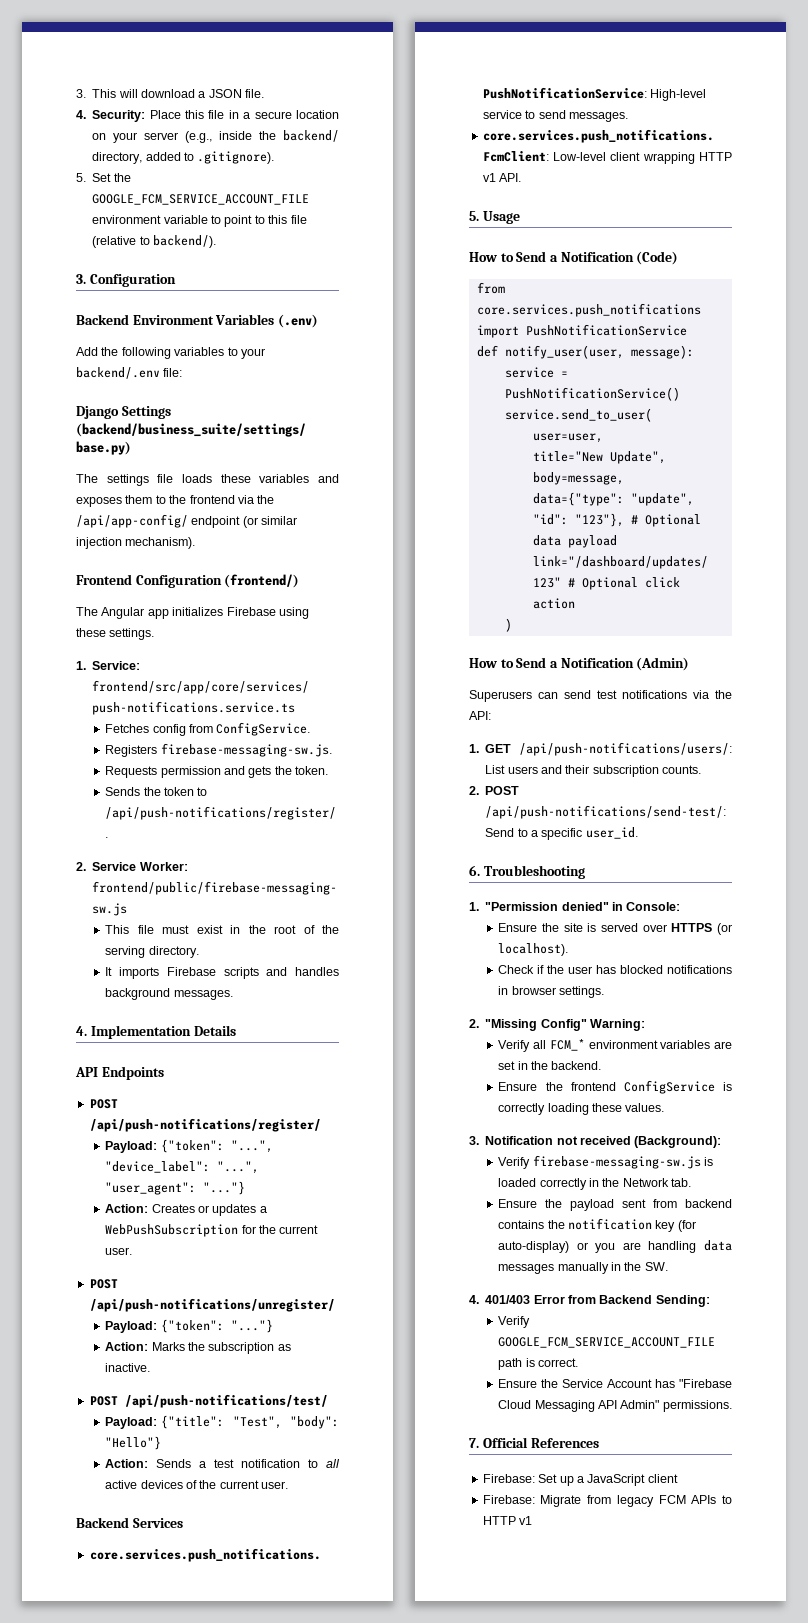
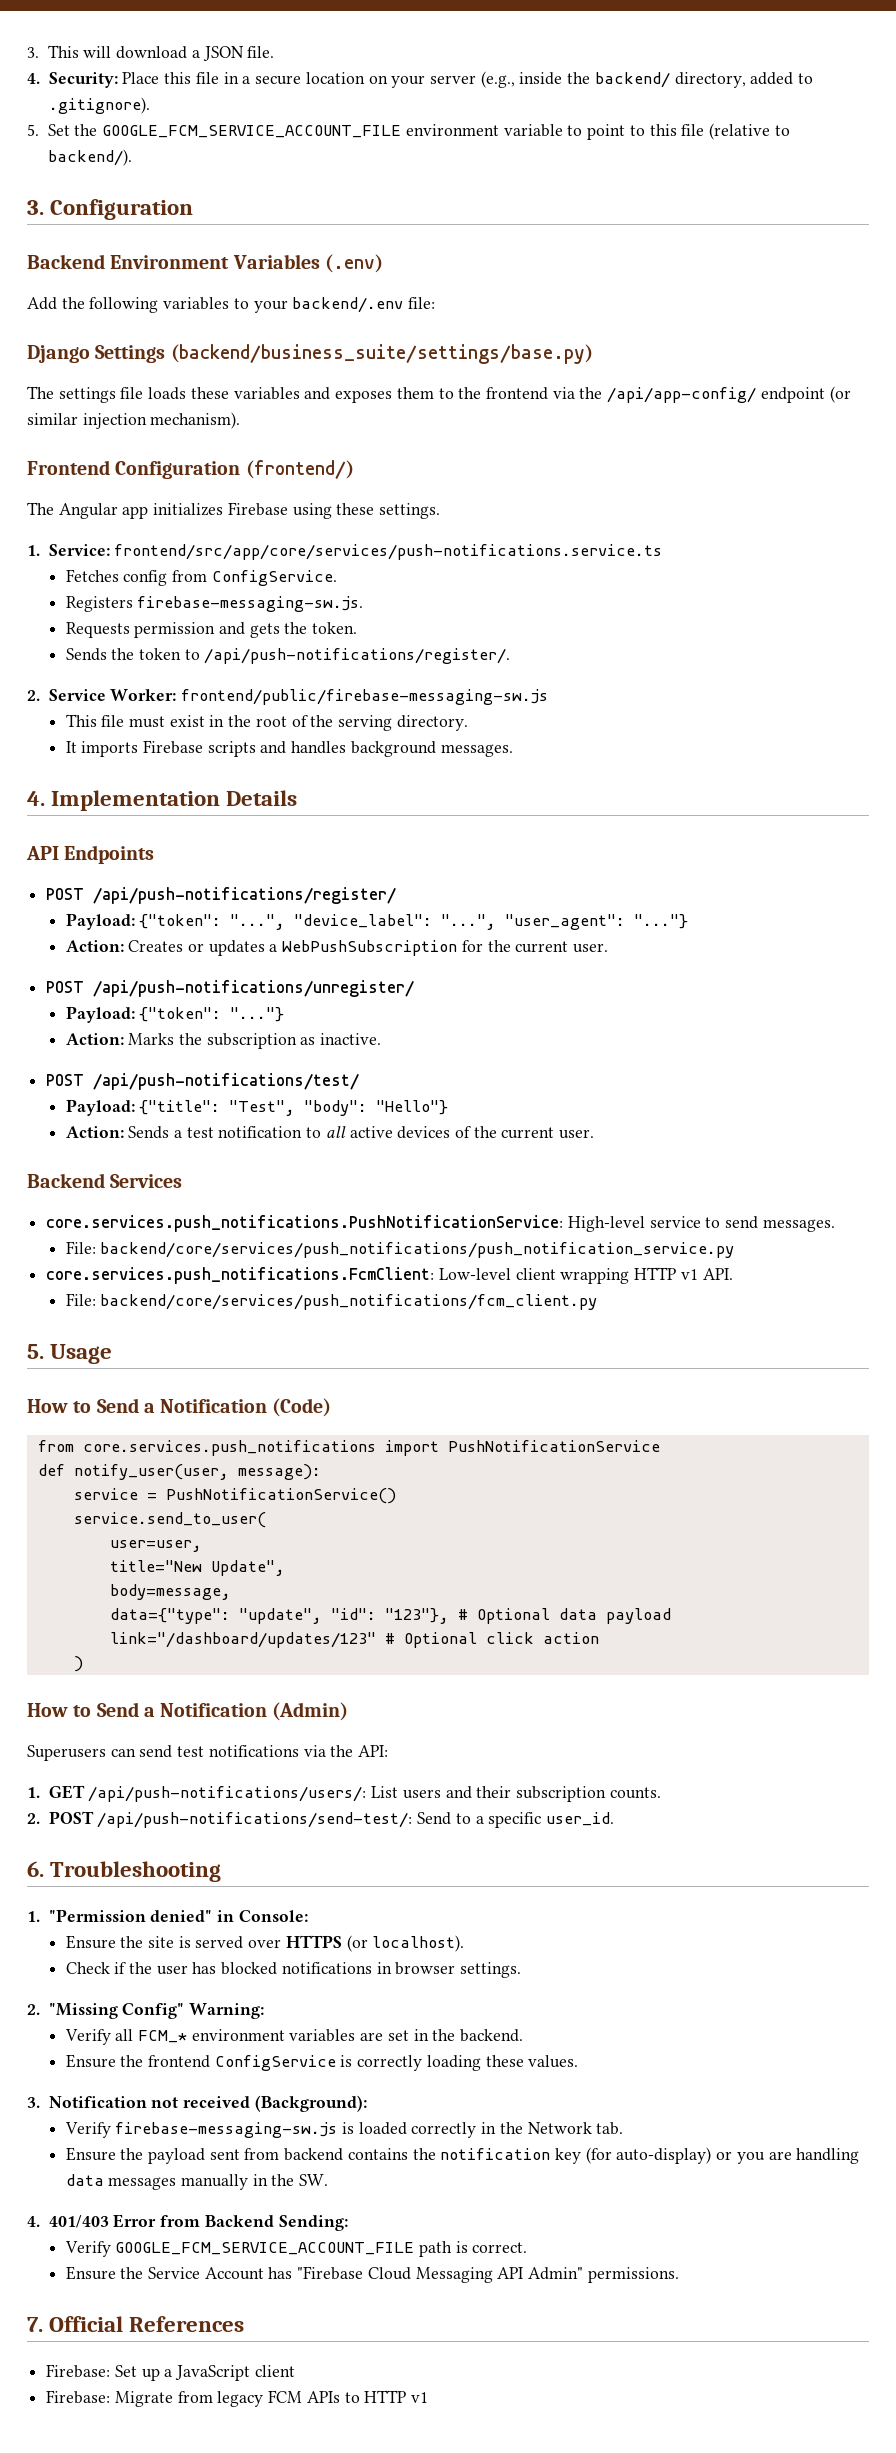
+ File: backend/core/services/push_notifications/push_notification_service.py
+ File: backend/core/services/push_notifications/fcm_client.py

